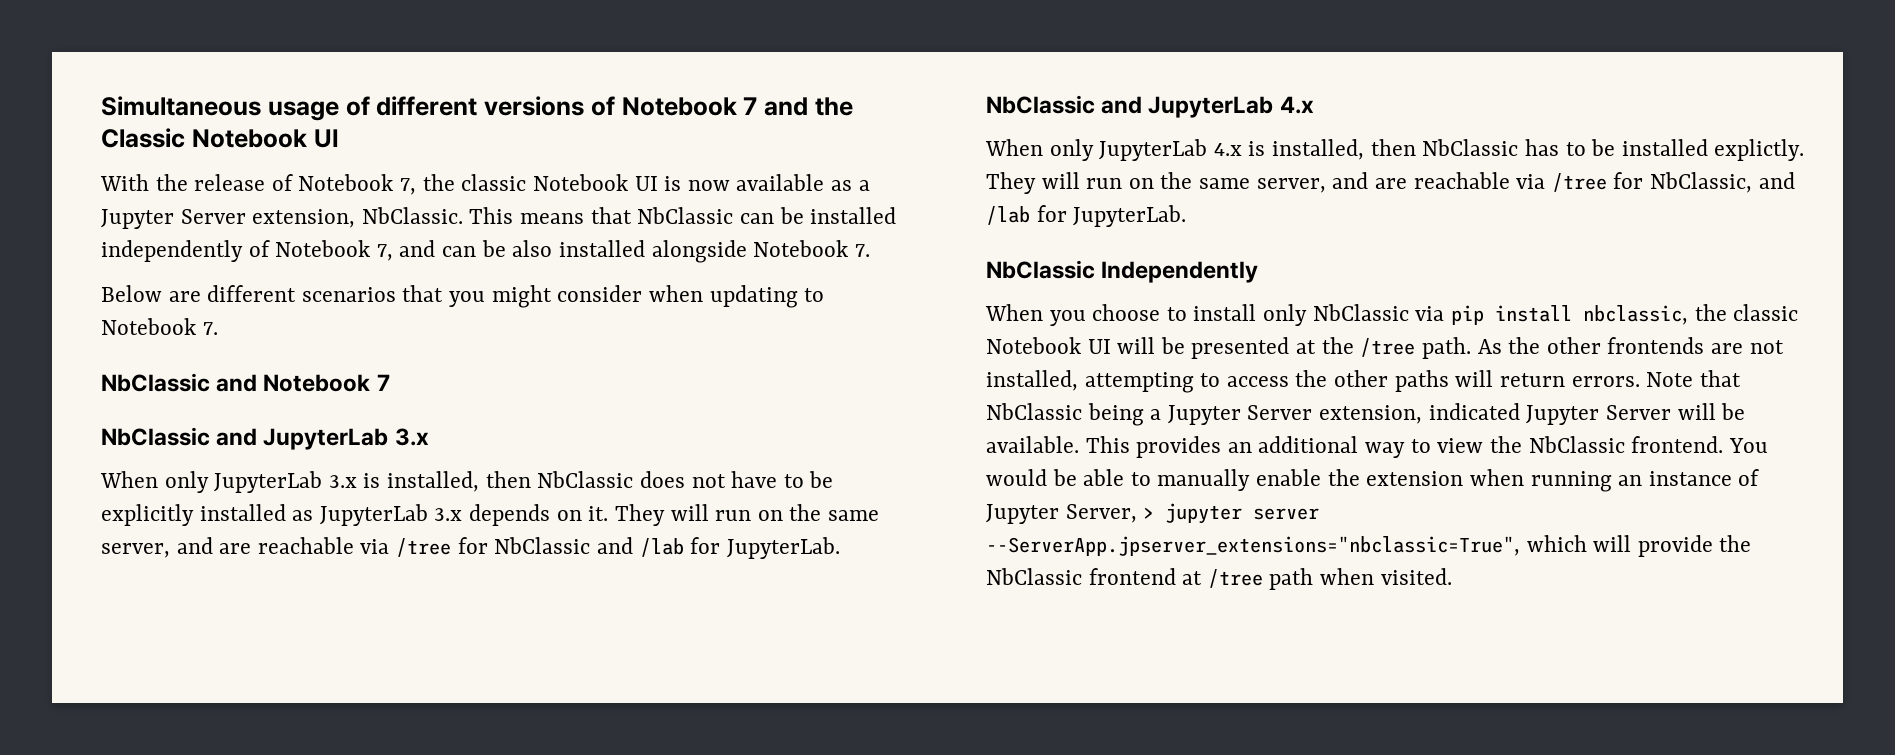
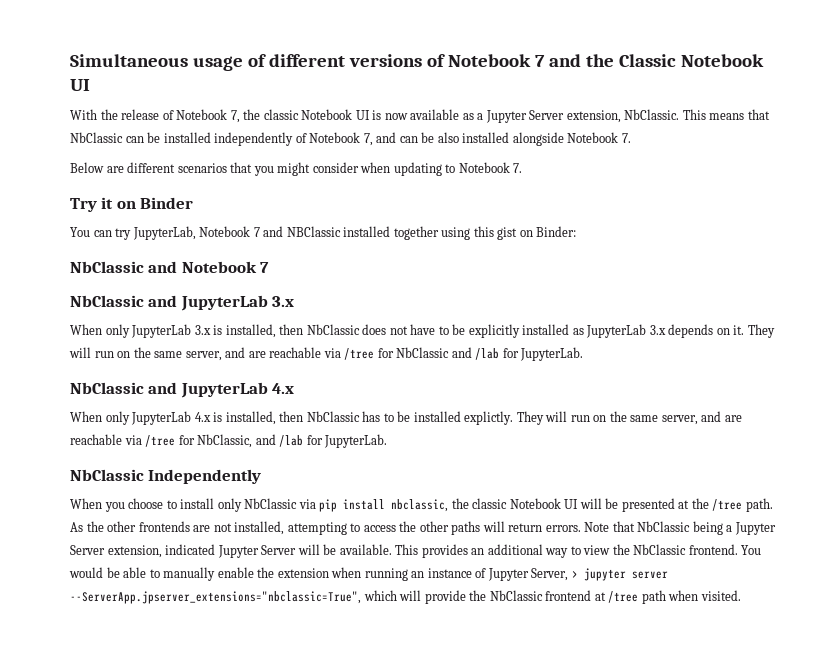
+ Try it on Binder
+ You can try JupyterLab, Notebook 7 and NBClassic installed together using this gist on Binder:

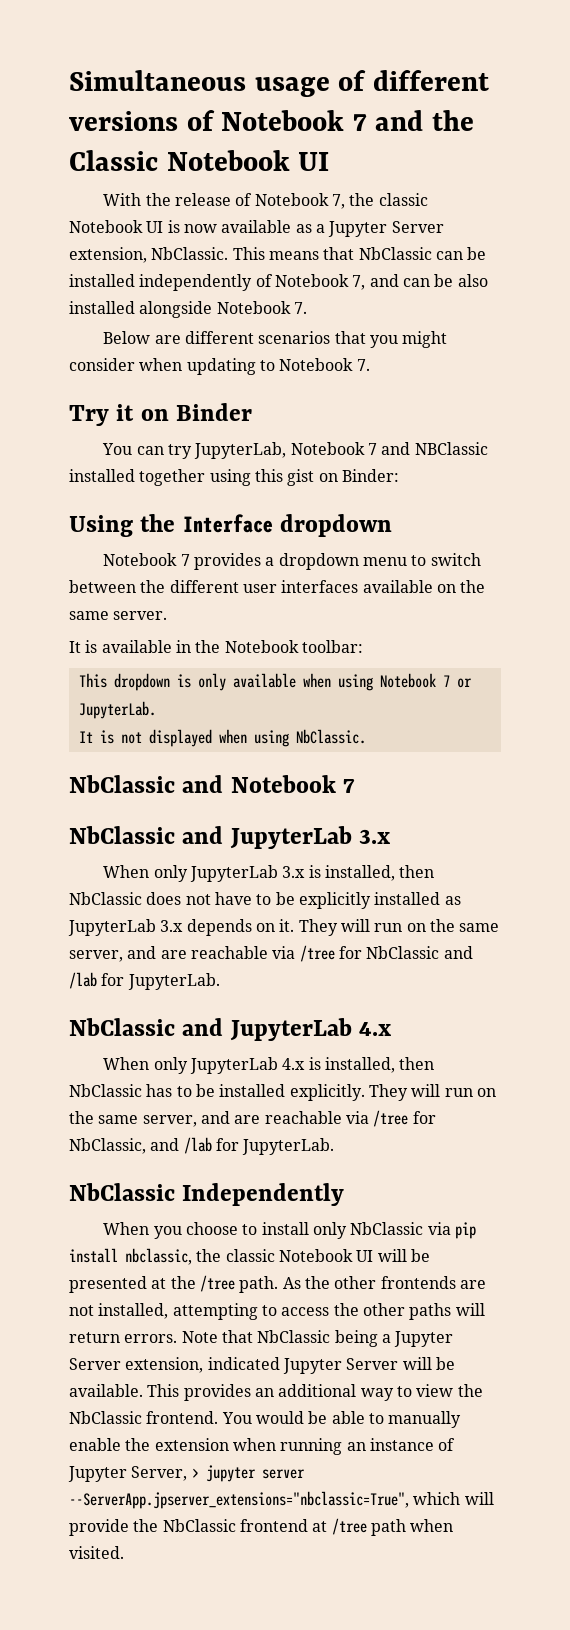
+ Using the Interface dropdown
+ Notebook 7 provides a dropdown menu to switch between the different user interfaces available on the same server.
+ It is available in the Notebook toolbar:
+ This dropdown is only available when using Notebook 7 or JupyterLab.
+ It is not displayed when using NbClassic.
- When only JupyterLab 4.x is installed, then NbClassic has to be installed explictly.
+ When only JupyterLab 4.x is installed, then NbClassic has to be installed explicitly.

